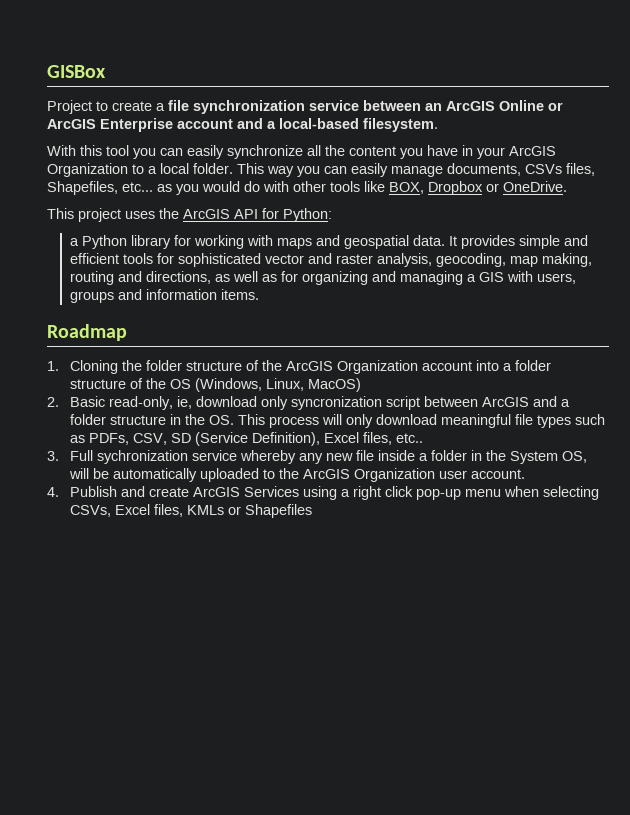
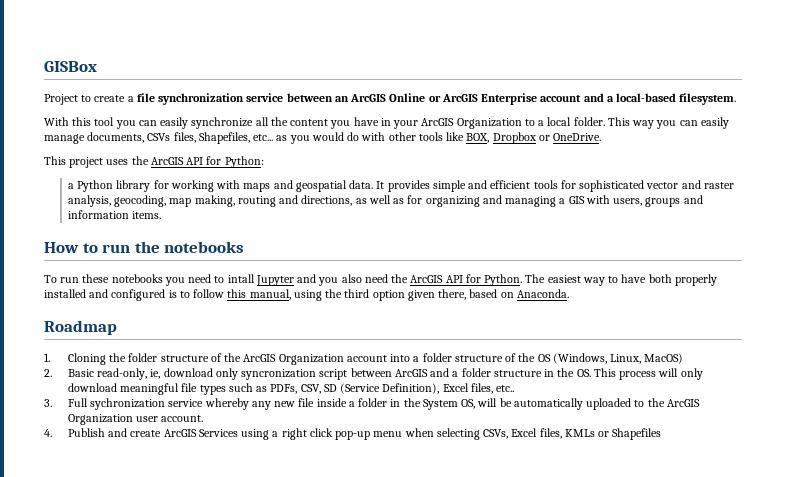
+ How to run the notebooks
+ To run these notebooks you need to intall Jupyter and you also need the ArcGIS API for Python. The easiest way to have both properly installed and configured is to follow this manual, using the third option given there, based on Anaconda.

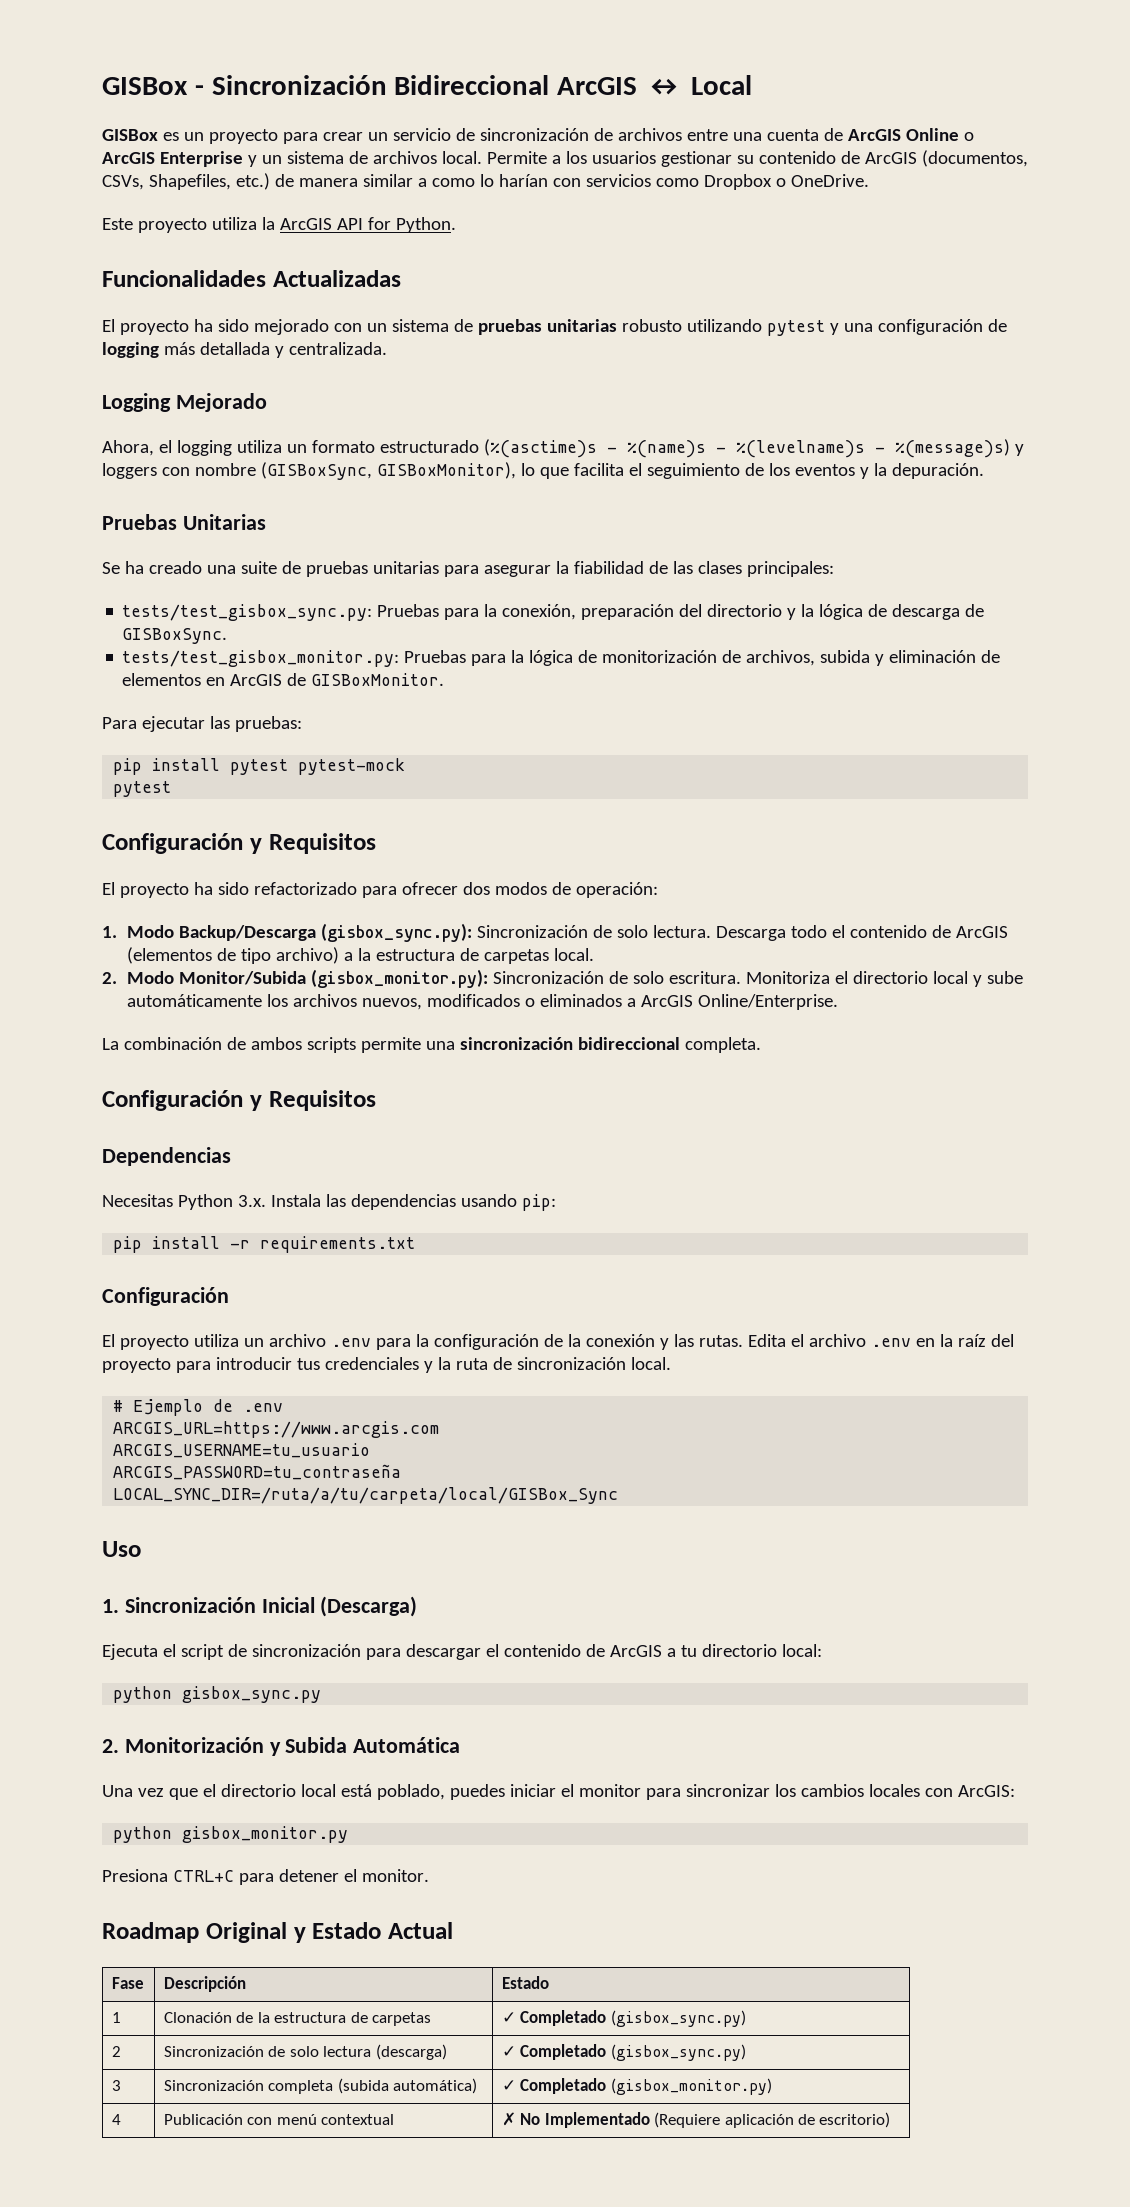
- GISBox
- Project to create a file synchronization service between an ArcGIS Online or ArcGIS Enterprise account and a local-based filesystem.
- With this tool you can easily synchronize all the content you have in your ArcGIS Organization to a local folder. This way you can easily manage documents, CSVs files, Shapefiles, etc... as you would do with other tools like BOX, Dropbox or OneDrive.
- This project uses the ArcGIS API for Python:
- a Python library for working with maps and geospatial data. It provides simple and efficient tools for sophisticated vector and raster analysis, geocoding, map making, routing and directions, as well as for organizing and managing a GIS with users, groups and information items.
- How to run the notebooks
- To run these notebooks you need to intall Jupyter and you also need the ArcGIS API for Python. The easiest way to have both properly installed and configured is to follow this manual, using the third option given there, based on Anaconda.
- Roadmap
- 1. Cloning the folder structure of the ArcGIS Organization account into a folder structure of the OS (Windows, Linux, MacOS)
- 2. Basic read-only, ie, download only syncronization script between ArcGIS and a folder structure in the OS. This process will only download meaningful file types such as PDFs, CSV, SD (Service Definition), Excel files, etc..
- 3. Full sychronization service whereby any new file inside a folder in the System OS, will be automatically uploaded to the ArcGIS Organization user account.
- 4. Publish and create ArcGIS Services using a right click pop-up menu when selecting CSVs, Excel files, KMLs or Shapefiles
+ GISBox - Sincronización Bidireccional ArcGIS ↔ Local
+ GISBox es un proyecto para crear un servicio de sincronización de archivos entre una cuenta de ArcGIS Online o ArcGIS Enterprise y un sistema de archivos local. Permite a los usuarios gestionar su contenido de ArcGIS (documentos, CSVs, Shapefiles, etc.) de manera similar a como lo harían con servicios como Dropbox o OneDrive.
+ Este proyecto utiliza la ArcGIS API for Python.
+ Funcionalidades Actualizadas
+ El proyecto ha sido mejorado con un sistema de pruebas unitarias robusto utilizando pytest y una configuración de logging más detallada y centralizada.
+ Logging Mejorado
+ Ahora, el logging utiliza un formato estructurado (%(asctime)s - %(name)s - %(levelname)s - %(message)s) y loggers con nombre (GISBoxSync, GISBoxMonitor), lo que facilita el seguimiento de los eventos y la depuración.
+ Pruebas Unitarias
+ Se ha creado una suite de pruebas unitarias para asegurar la fiabilidad de las clases principales:
+ tests/test_gisbox_sync.py: Pruebas para la conexión, preparación del directorio y la lógica de descarga de GISBoxSync.
+ tests/test_gisbox_monitor.py: Pruebas para la lógica de monitorización de archivos, subida y eliminación de elementos en ArcGIS de GISBoxMonitor.
+ Para ejecutar las pruebas:
+ pip install pytest pytest-mock
+ pytest
+ Configuración y Requisitos
+ El proyecto ha sido refactorizado para ofrecer dos modos de operación:
+ 1. Modo Backup/Descarga (gisbox_sync.py): Sincronización de solo lectura. Descarga todo el contenido de ArcGIS (elementos de tipo archivo) a la estructura de carpetas local.
+ 2. Modo Monitor/Subida (gisbox_monitor.py): Sincronización de solo escritura. Monitoriza el directorio local y sube automáticamente los archivos nuevos, modificados o eliminados a ArcGIS Online/Enterprise.
+ La combinación de ambos scripts permite una sincronización bidireccional completa.
+ Configuración y Requisitos
+ Dependencias
+ Necesitas Python 3.x. Instala las dependencias usando pip:
+ pip install -r requirements.txt
+ Configuración
+ El proyecto utiliza un archivo .env para la configuración de la conexión y las rutas. Edita el archivo .env en la raíz del proyecto para introducir tus credenciales y la ruta de sincronización local.
+ # Ejemplo de .env
+ ARCGIS_URL=https://www.arcgis.com
+ ARCGIS_USERNAME=tu_usuario
+ ARCGIS_PASSWORD=tu_contraseña
+ LOCAL_SYNC_DIR=/ruta/a/tu/carpeta/local/GISBox_Sync
+ Uso
+ 1. Sincronización Inicial (Descarga)
+ Ejecuta el script de sincronización para descargar el contenido de ArcGIS a tu directorio local:
+ python gisbox_sync.py
+ 2. Monitorización y Subida Automática
+ Una vez que el directorio local está poblado, puedes iniciar el monitor para sincronizar los cambios locales con ArcGIS:
+ python gisbox_monitor.py
+ Presiona CTRL+C para detener el monitor.
+ Roadmap Original y Estado Actual
+ Fase | Descripción | Estado
+ 1 | Clonación de la estructura de carpetas | ✓ Completado (gisbox_sync.py)
+ 2 | Sincronización de solo lectura (descarga) | ✓ Completado (gisbox_sync.py)
+ 3 | Sincronización completa (subida automática) | ✓ Completado (gisbox_monitor.py)
+ 4 | Publicación con menú contextual | ✗ No Implementado (Requiere aplicación de escritorio)

